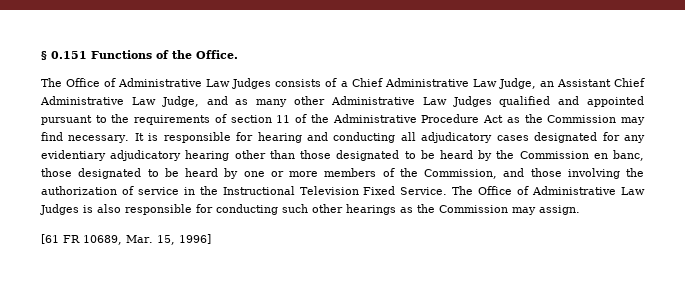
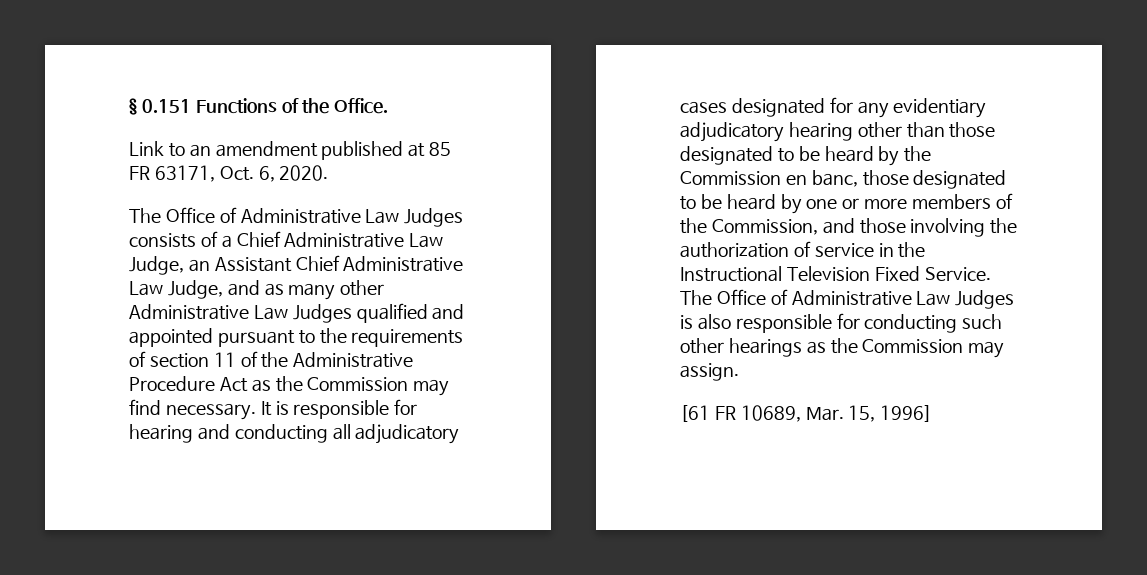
+ Link to an amendment published at 85 FR 63171, Oct. 6, 2020.

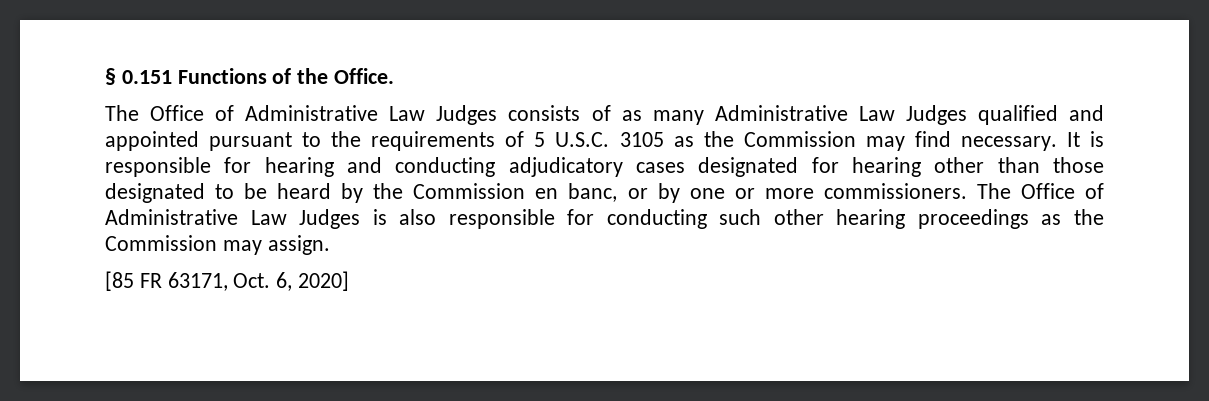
- Link to an amendment published at 85 FR 63171, Oct. 6, 2020.
- The Office of Administrative Law Judges consists of a Chief Administrative Law Judge, an Assistant Chief Administrative Law Judge, and as many other Administrative Law Judges qualified and appointed pursuant to the requirements of section 11 of the Administrative Procedure Act as the Commission may find necessary.
+ The Office of Administrative Law Judges consists of as many Administrative Law Judges qualified and appointed pursuant to the requirements of 5 U.S.C. 3105 as the Commission may find necessary.
- It is responsible for hearing and conducting all adjudicatory cases designated for any evidentiary adjudicatory hearing other than those designated to be heard by the Commission en banc, those designated to be heard by one or more members of the Commission, and those involving the authorization of service in the Instructional Television Fixed Service.
+ It is responsible for hearing and conducting adjudicatory cases designated for hearing other than those designated to be heard by the Commission en banc, or by one or more commissioners.
- The Office of Administrative Law Judges is also responsible for conducting such other hearings as the Commission may assign.
+ The Office of Administrative Law Judges is also responsible for conducting such other hearing proceedings as the Commission may assign.
- [61 FR 10689, Mar. 15, 1996]
+ [85 FR 63171, Oct. 6, 2020]

